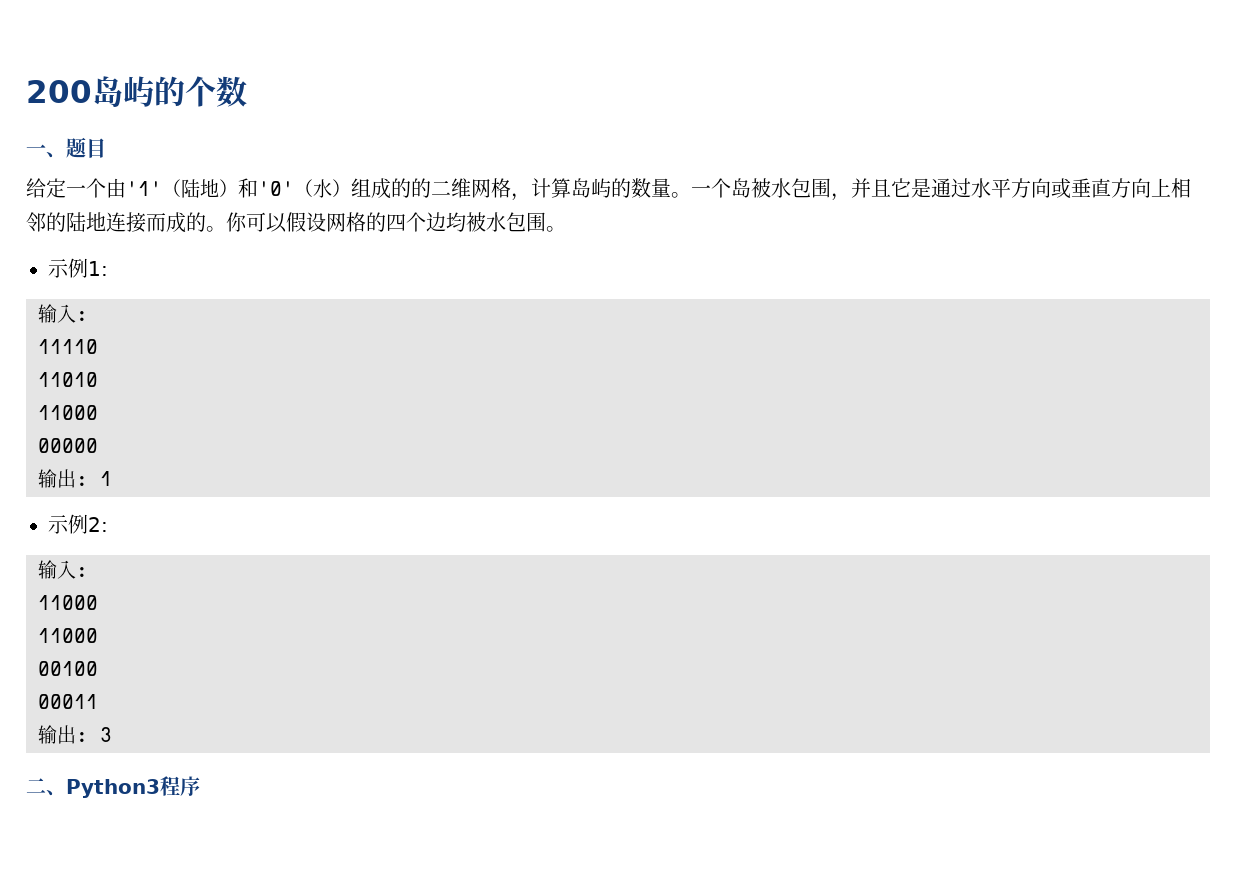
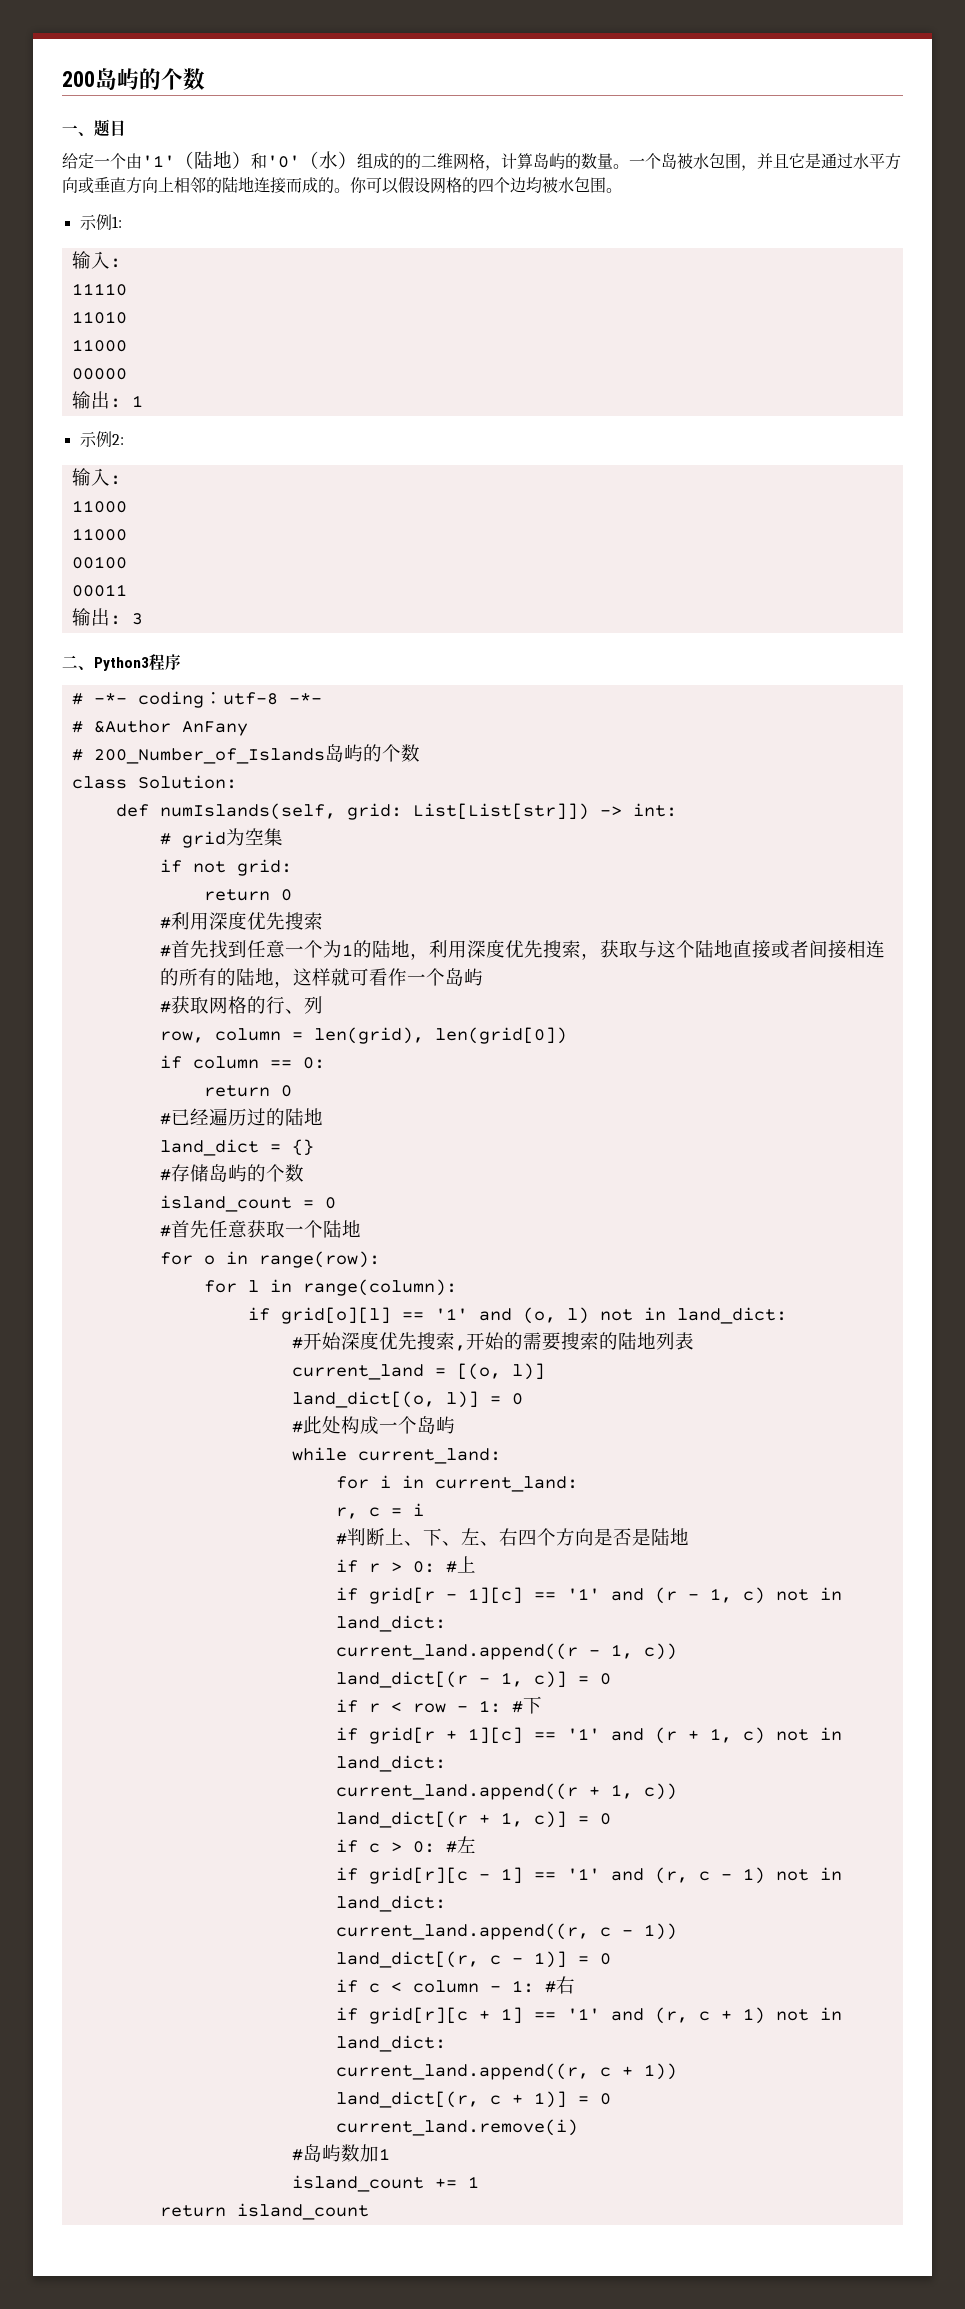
+ # -*- coding：utf-8 -*-
+ # &Author AnFany
+ # 200_Number_of_Islands岛屿的个数
+ class Solution:
+ def numIslands(self, grid: List[List[str]]) -> int:
+ # grid为空集
+ if not grid:
+ return 0
+ #利用深度优先搜索
+ #首先找到任意一个为1的陆地，利用深度优先搜索，获取与这个陆地直接或者间接相连的所有的陆地，这样就可看作一个岛屿
+ #获取网格的行、列
+ row, column = len(grid), len(grid[0])
+ if column == 0:
+ return 0
+ #已经遍历过的陆地
+ land_dict = {}
+ #存储岛屿的个数
+ island_count = 0
+ #首先任意获取一个陆地
+ for o in range(row):
+ for l in range(column):
+ if grid[o][l] == '1' and (o, l) not in land_dict:
+ #开始深度优先搜索,开始的需要搜索的陆地列表
+ current_land = [(o, l)]
+ land_dict[(o, l)] = 0
+ #此处构成一个岛屿
+ while current_land:
+ for i in current_land:
+ r, c = i
+ #判断上、下、左、右四个方向是否是陆地
+ if r > 0: #上
+ if grid[r - 1][c] == '1' and (r - 1, c) not in land_dict:
+ current_land.append((r - 1, c))
+ land_dict[(r - 1, c)] = 0
+ if r < row - 1: #下
+ if grid[r + 1][c] == '1' and (r + 1, c) not in land_dict:
+ current_land.append((r + 1, c))
+ land_dict[(r + 1, c)] = 0
+ if c > 0: #左
+ if grid[r][c - 1] == '1' and (r, c - 1) not in land_dict:
+ current_land.append((r, c - 1))
+ land_dict[(r, c - 1)] = 0
+ if c < column - 1: #右
+ if grid[r][c + 1] == '1' and (r, c + 1) not in land_dict:
+ current_land.append((r, c + 1))
+ land_dict[(r, c + 1)] = 0
+ current_land.remove(i)
+ #岛屿数加1
+ island_count += 1
+ return island_count

